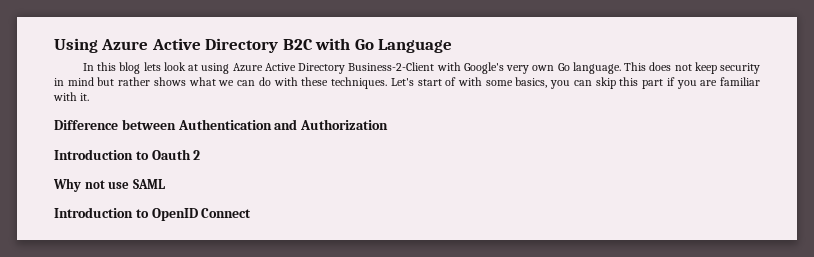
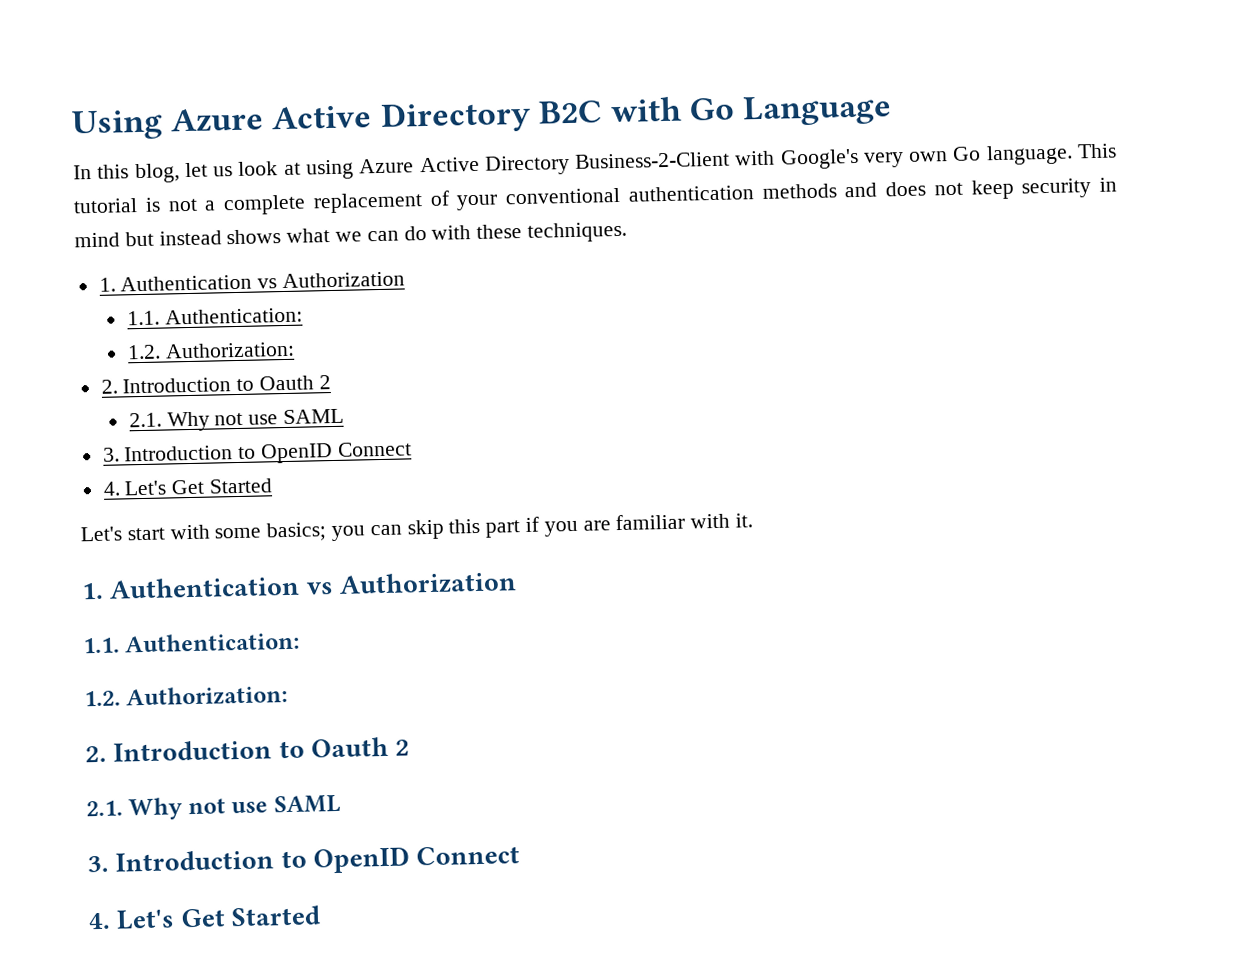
- In this blog lets look at using Azure Active Directory Business-2-Client with Google's very own Go language.
+ In this blog, let us look at using Azure Active Directory Business-2-Client with Google's very own Go language.
- This does not keep security in mind but rather shows what we can do with these techniques. Let's start of with some basics, you can skip this part if you are familiar with it.
- Difference between Authentication and Authorization
- Introduction to Oauth 2
- Why not use SAML
- Introduction to OpenID Connect
+ This tutorial is not a complete replacement of your conventional authentication methods and does not keep security in mind but instead shows what we can do with these techniques.
+ 1. Authentication vs Authorization
+ 1.1. Authentication:
+ 1.2. Authorization:
+ 2. Introduction to Oauth 2
+ 2.1. Why not use SAML
+ 3. Introduction to OpenID Connect
+ 4. Let's Get Started
+ Let's start with some basics; you can skip this part if you are familiar with it.
+ 1. Authentication vs Authorization
+ 1.1. Authentication:
+ 1.2. Authorization:
+ 2. Introduction to Oauth 2
+ 2.1. Why not use SAML
+ 3. Introduction to OpenID Connect
+ 4. Let's Get Started

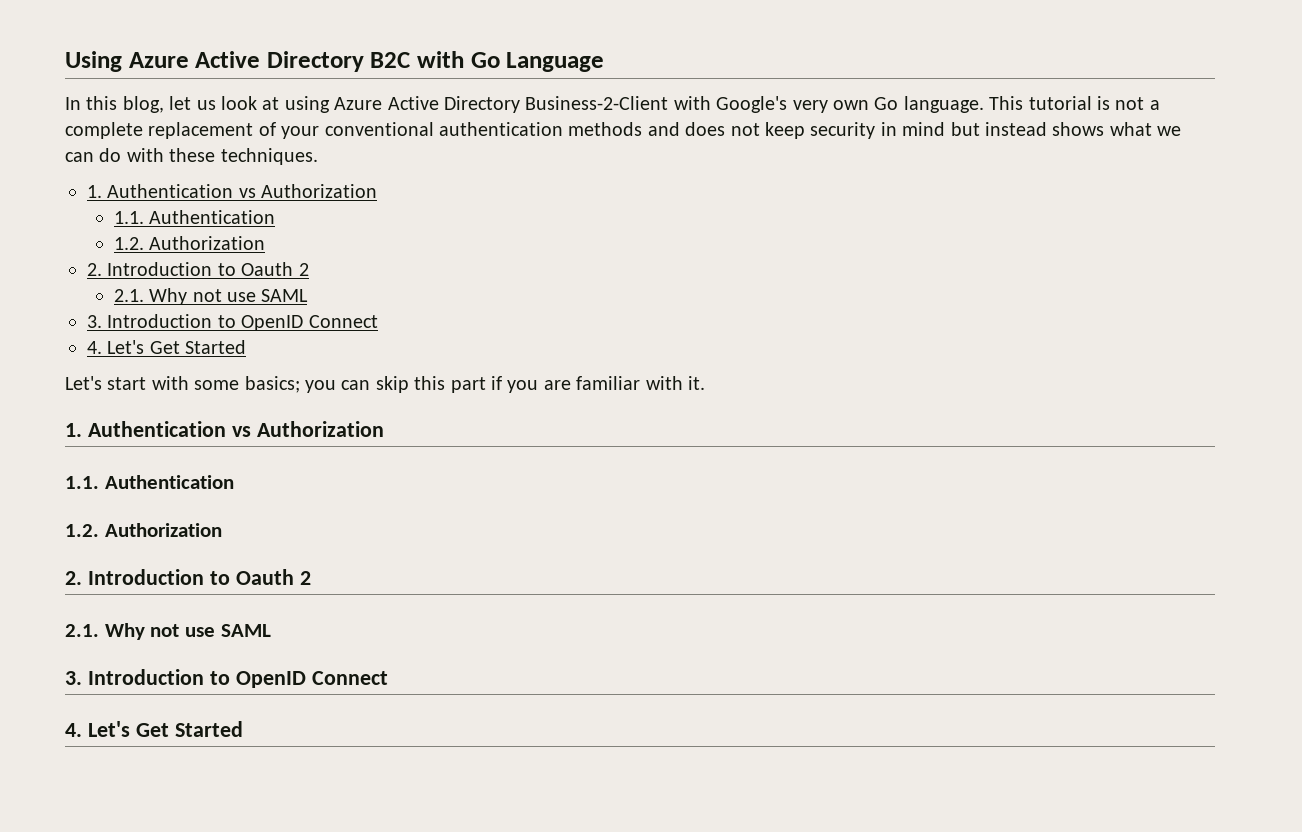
  This tutorial is not a complete replacement of your conventional authentication methods and does not keep security in mind but instead shows what we can do with these techniques.
  1. Authentication vs Authorization
- 1.1. Authentication:
- 1.2. Authorization:
+ 1.1. Authentication
+ 1.2. Authorization
  Let's start with some basics; you can skip this part if you are familiar with it.
  1. Authentication vs Authorization
- 1.1. Authentication:
- 1.2. Authorization:
+ 1.1. Authentication
+ 1.2. Authorization

